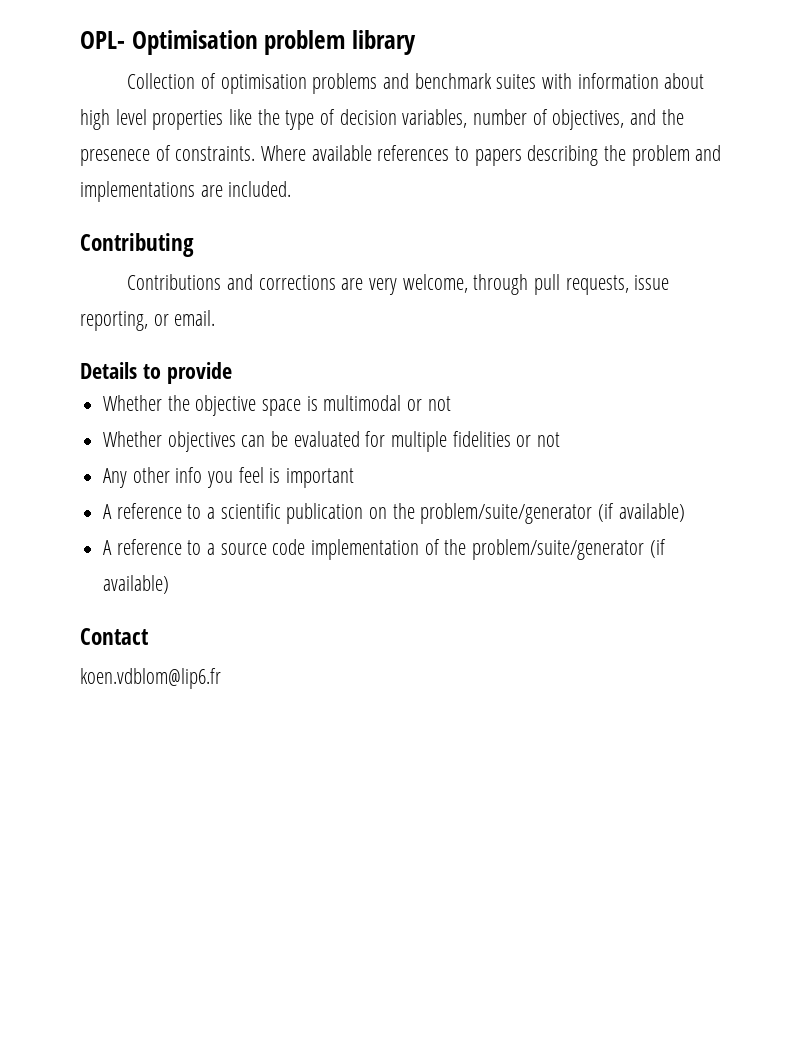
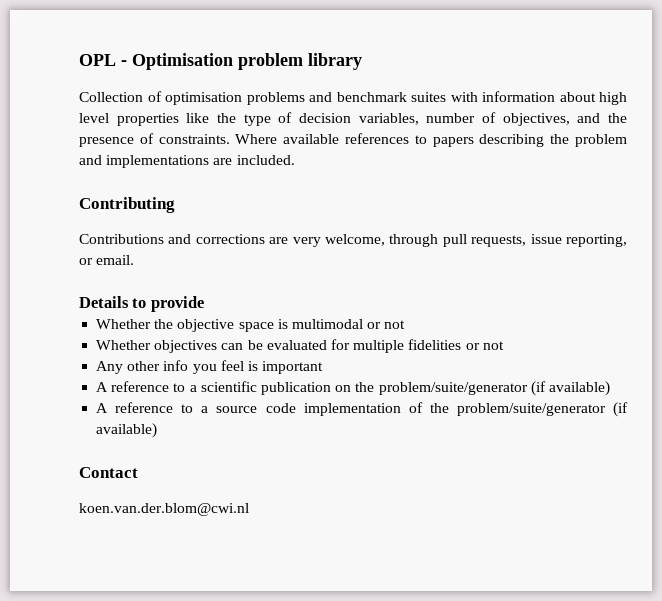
- OPL- Optimisation problem library
+ OPL - Optimisation problem library
- Collection of optimisation problems and benchmark suites with information about high level properties like the type of decision variables, number of objectives, and the presenece of constraints.
+ Collection of optimisation problems and benchmark suites with information about high level properties like the type of decision variables, number of objectives, and the presence of constraints.
- koen.vdblom@lip6.fr
+ koen.van.der.blom@cwi.nl

